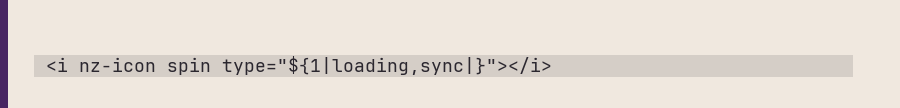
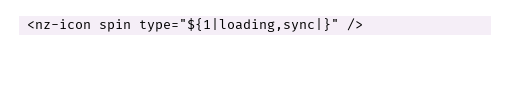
- <i nz-icon spin type="${1|loading,sync|}"></i>
+ <nz-icon spin type="${1|loading,sync|}" />

